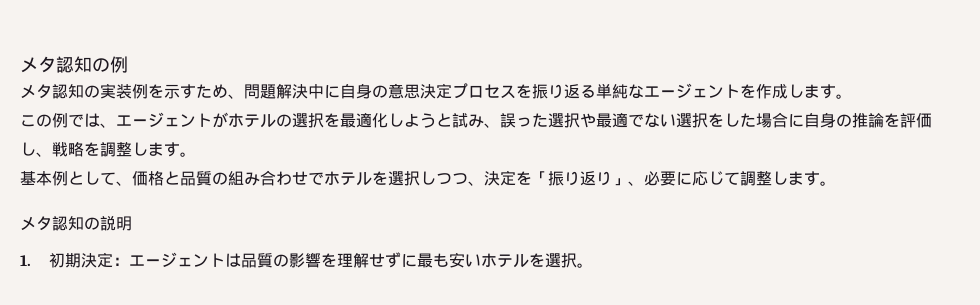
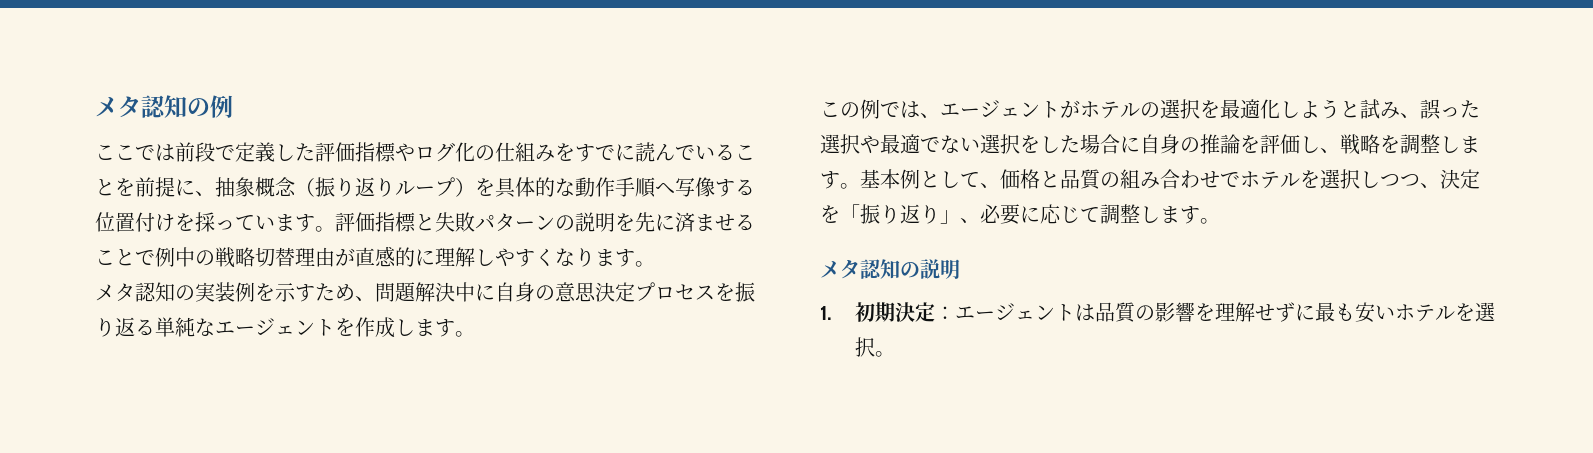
+ ここでは前段で定義した評価指標やログ化の仕組みをすでに読んでいることを前提に、抽象概念（振り返りループ）を具体的な動作手順へ写像する位置付けを採っています。評価指標と失敗パターンの説明を先に済ませることで例中の戦略切替理由が直感的に理解しやすくなります。
- この例では、エージェントがホテルの選択を最適化しようと試み、誤った選択や最適でない選択をした場合に自身の推論を評価し、戦略を調整します。
- 基本例として、価格と品質の組み合わせでホテルを選択しつつ、決定を「振り返り」、必要に応じて調整します。
+ この例では、エージェントがホテルの選択を最適化しようと試み、誤った選択や最適でない選択をした場合に自身の推論を評価し、戦略を調整します。基本例として、価格と品質の組み合わせでホテルを選択しつつ、決定を「振り返り」、必要に応じて調整します。

